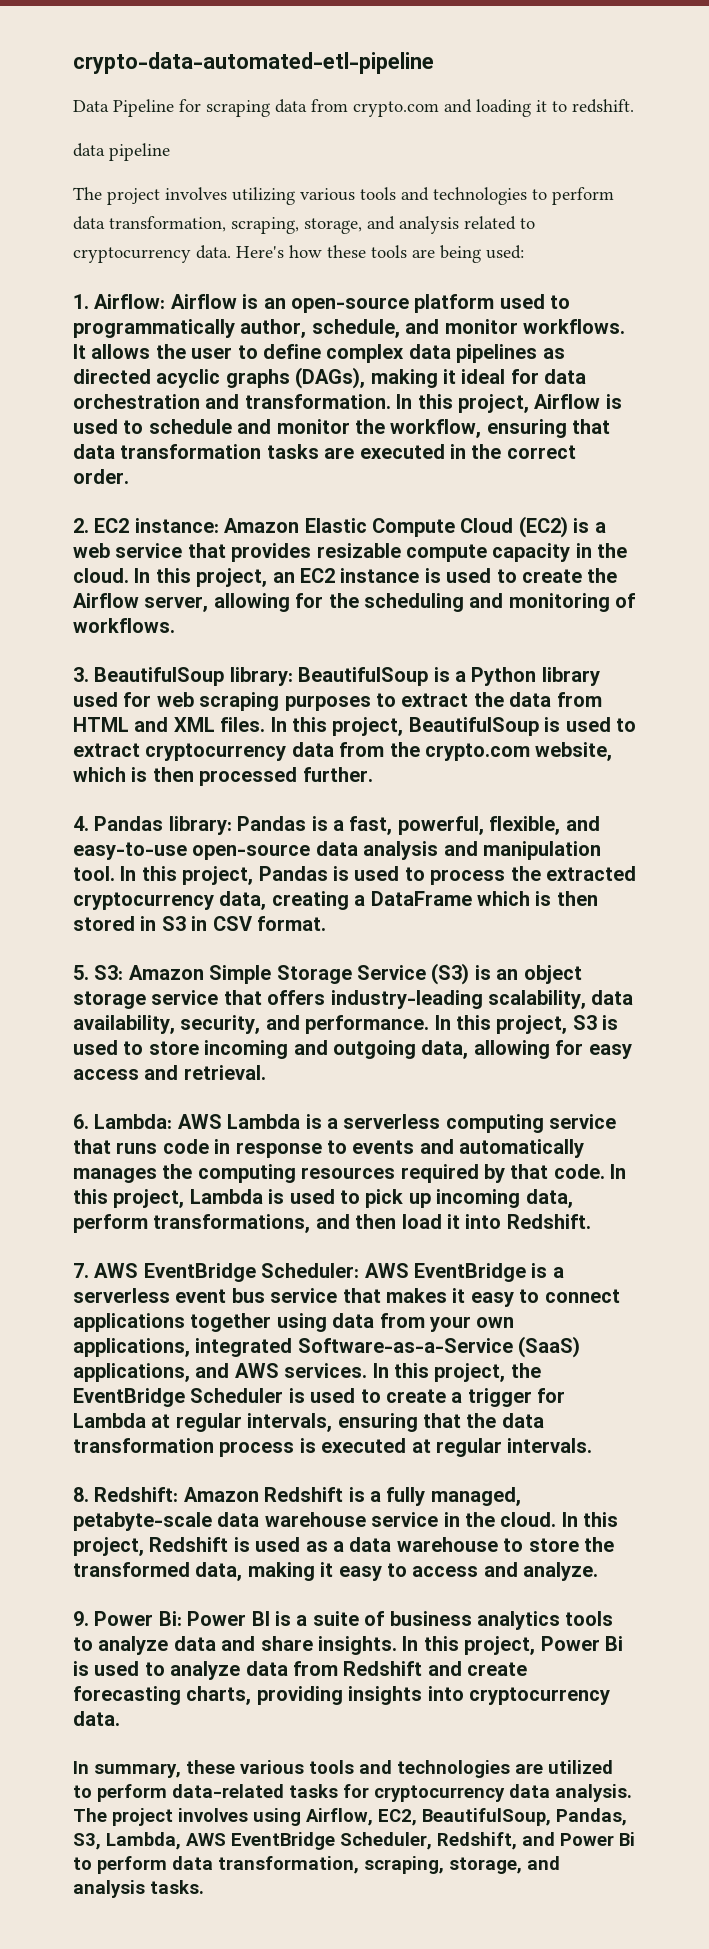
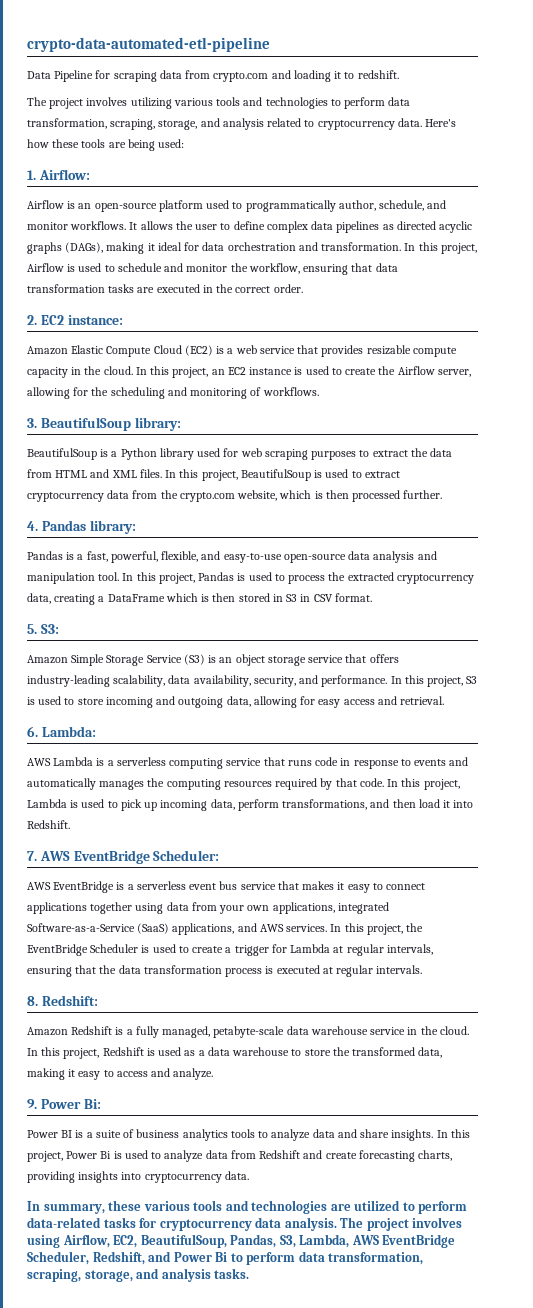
- data pipeline
- 1. Airflow: Airflow is an open-source platform used to programmatically author, schedule, and monitor workflows.
+ 1. Airflow:
+ Airflow is an open-source platform used to programmatically author, schedule, and monitor workflows.
- 2. EC2 instance: Amazon Elastic Compute Cloud (EC2) is a web service that provides resizable compute capacity in the cloud.
+ 2. EC2 instance:
+ Amazon Elastic Compute Cloud (EC2) is a web service that provides resizable compute capacity in the cloud.
- 3. BeautifulSoup library: BeautifulSoup is a Python library used for web scraping purposes to extract the data from HTML and XML files.
+ 3. BeautifulSoup library:
+ BeautifulSoup is a Python library used for web scraping purposes to extract the data from HTML and XML files.
- 4. Pandas library: Pandas is a fast, powerful, flexible, and easy-to-use open-source data analysis and manipulation tool.
+ 4. Pandas library:
+ Pandas is a fast, powerful, flexible, and easy-to-use open-source data analysis and manipulation tool.
- 5. S3: Amazon Simple Storage Service (S3) is an object storage service that offers industry-leading scalability, data availability, security, and performance.
+ 5. S3:
+ Amazon Simple Storage Service (S3) is an object storage service that offers industry-leading scalability, data availability, security, and performance.
- 6. Lambda: AWS Lambda is a serverless computing service that runs code in response to events and automatically manages the computing resources required by that code.
+ 6. Lambda:
+ AWS Lambda is a serverless computing service that runs code in response to events and automatically manages the computing resources required by that code.
- 7. AWS EventBridge Scheduler: AWS EventBridge is a serverless event bus service that makes it easy to connect applications together using data from your own applications, integrated Software-as-a-Service (SaaS) applications, and AWS services.
+ 7. AWS EventBridge Scheduler:
+ AWS EventBridge is a serverless event bus service that makes it easy to connect applications together using data from your own applications, integrated Software-as-a-Service (SaaS) applications, and AWS services.
- 8. Redshift: Amazon Redshift is a fully managed, petabyte-scale data warehouse service in the cloud.
+ 8. Redshift:
+ Amazon Redshift is a fully managed, petabyte-scale data warehouse service in the cloud.
- 9. Power Bi: Power BI is a suite of business analytics tools to analyze data and share insights.
+ 9. Power Bi:
+ Power BI is a suite of business analytics tools to analyze data and share insights.

